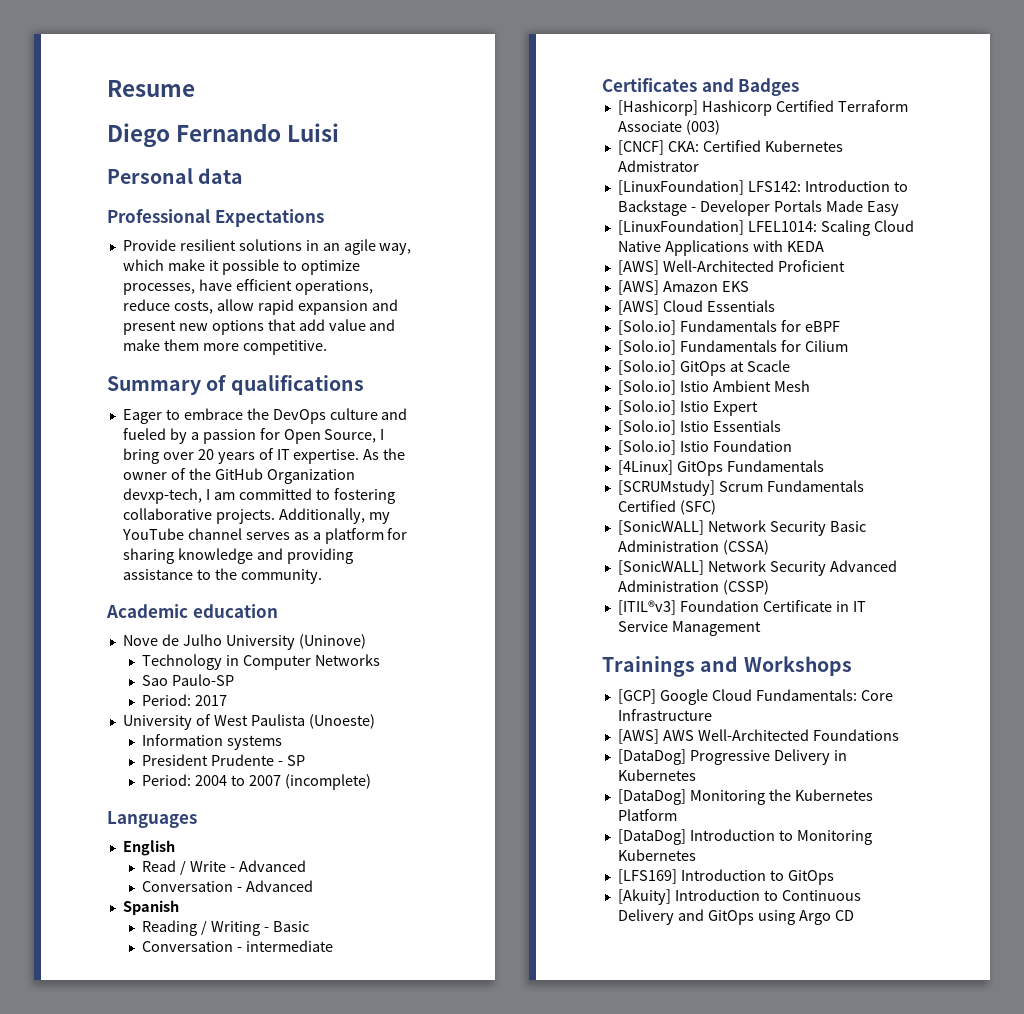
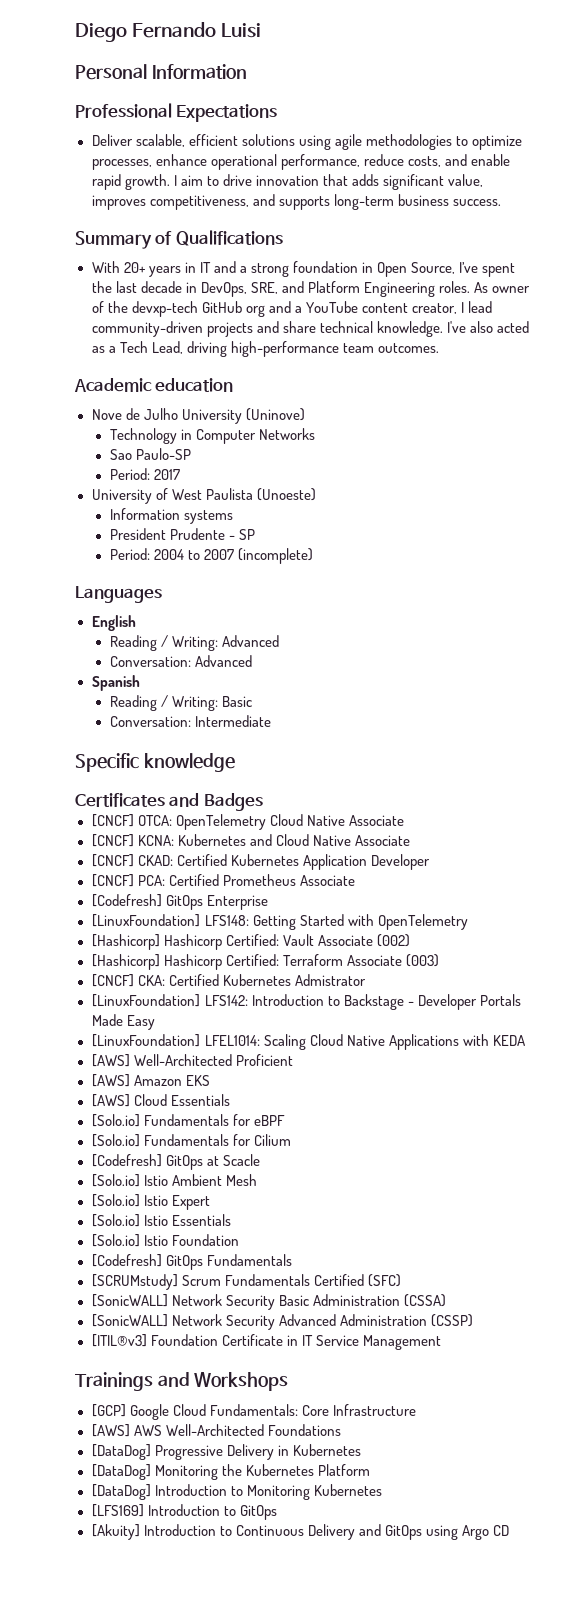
- Resume
- Personal data
+ Personal Information
- Provide resilient solutions in an agile way, which make it possible to optimize processes, have efficient operations, reduce costs, allow rapid expansion and present new options that add value and make them more competitive.
- Summary of qualifications
- Eager to embrace the DevOps culture and fueled by a passion for Open Source, I bring over 20 years of IT expertise. As the owner of the GitHub Organization devxp-tech, I am committed to fostering collaborative projects. Additionally, my YouTube channel serves as a platform for sharing knowledge and providing assistance to the community.
+ Deliver scalable, efficient solutions using agile methodologies to optimize processes, enhance operational performance, reduce costs, and enable rapid growth. I aim to drive innovation that adds significant value, improves competitiveness, and supports long-term business success.
+ Summary of Qualifications
+ With 20+ years in IT and a strong foundation in Open Source, I’ve spent the last decade in DevOps, SRE, and Platform Engineering roles. As owner of the devxp-tech GitHub org and a YouTube content creator, I lead community-driven projects and share technical knowledge. I've also acted as a Tech Lead, driving high-performance team outcomes.
- Read / Write - Advanced
- Conversation - Advanced
+ Reading / Writing: Advanced
+ Conversation: Advanced
- Reading / Writing - Basic
+ Reading / Writing: Basic
- Conversation - intermediate
+ Conversation: Intermediate
+ Specific knowledge
- [Hashicorp] Hashicorp Certified Terraform Associate (003)
+ [CNCF] OTCA: OpenTelemetry Cloud Native Associate
+ [CNCF] KCNA: Kubernetes and Cloud Native Associate
+ [CNCF] CKAD: Certified Kubernetes Application Developer
+ [CNCF] PCA: Certified Prometheus Associate
+ [Codefresh] GitOps Enterprise
+ [LinuxFoundation] LFS148: Getting Started with OpenTelemetry
+ [Hashicorp] Hashicorp Certified: Vault Associate (002)
+ [Hashicorp] Hashicorp Certified: Terraform Associate (003)
- [Solo.io] GitOps at Scacle
+ [Codefresh] GitOps at Scacle
- [4Linux] GitOps Fundamentals
+ [Codefresh] GitOps Fundamentals

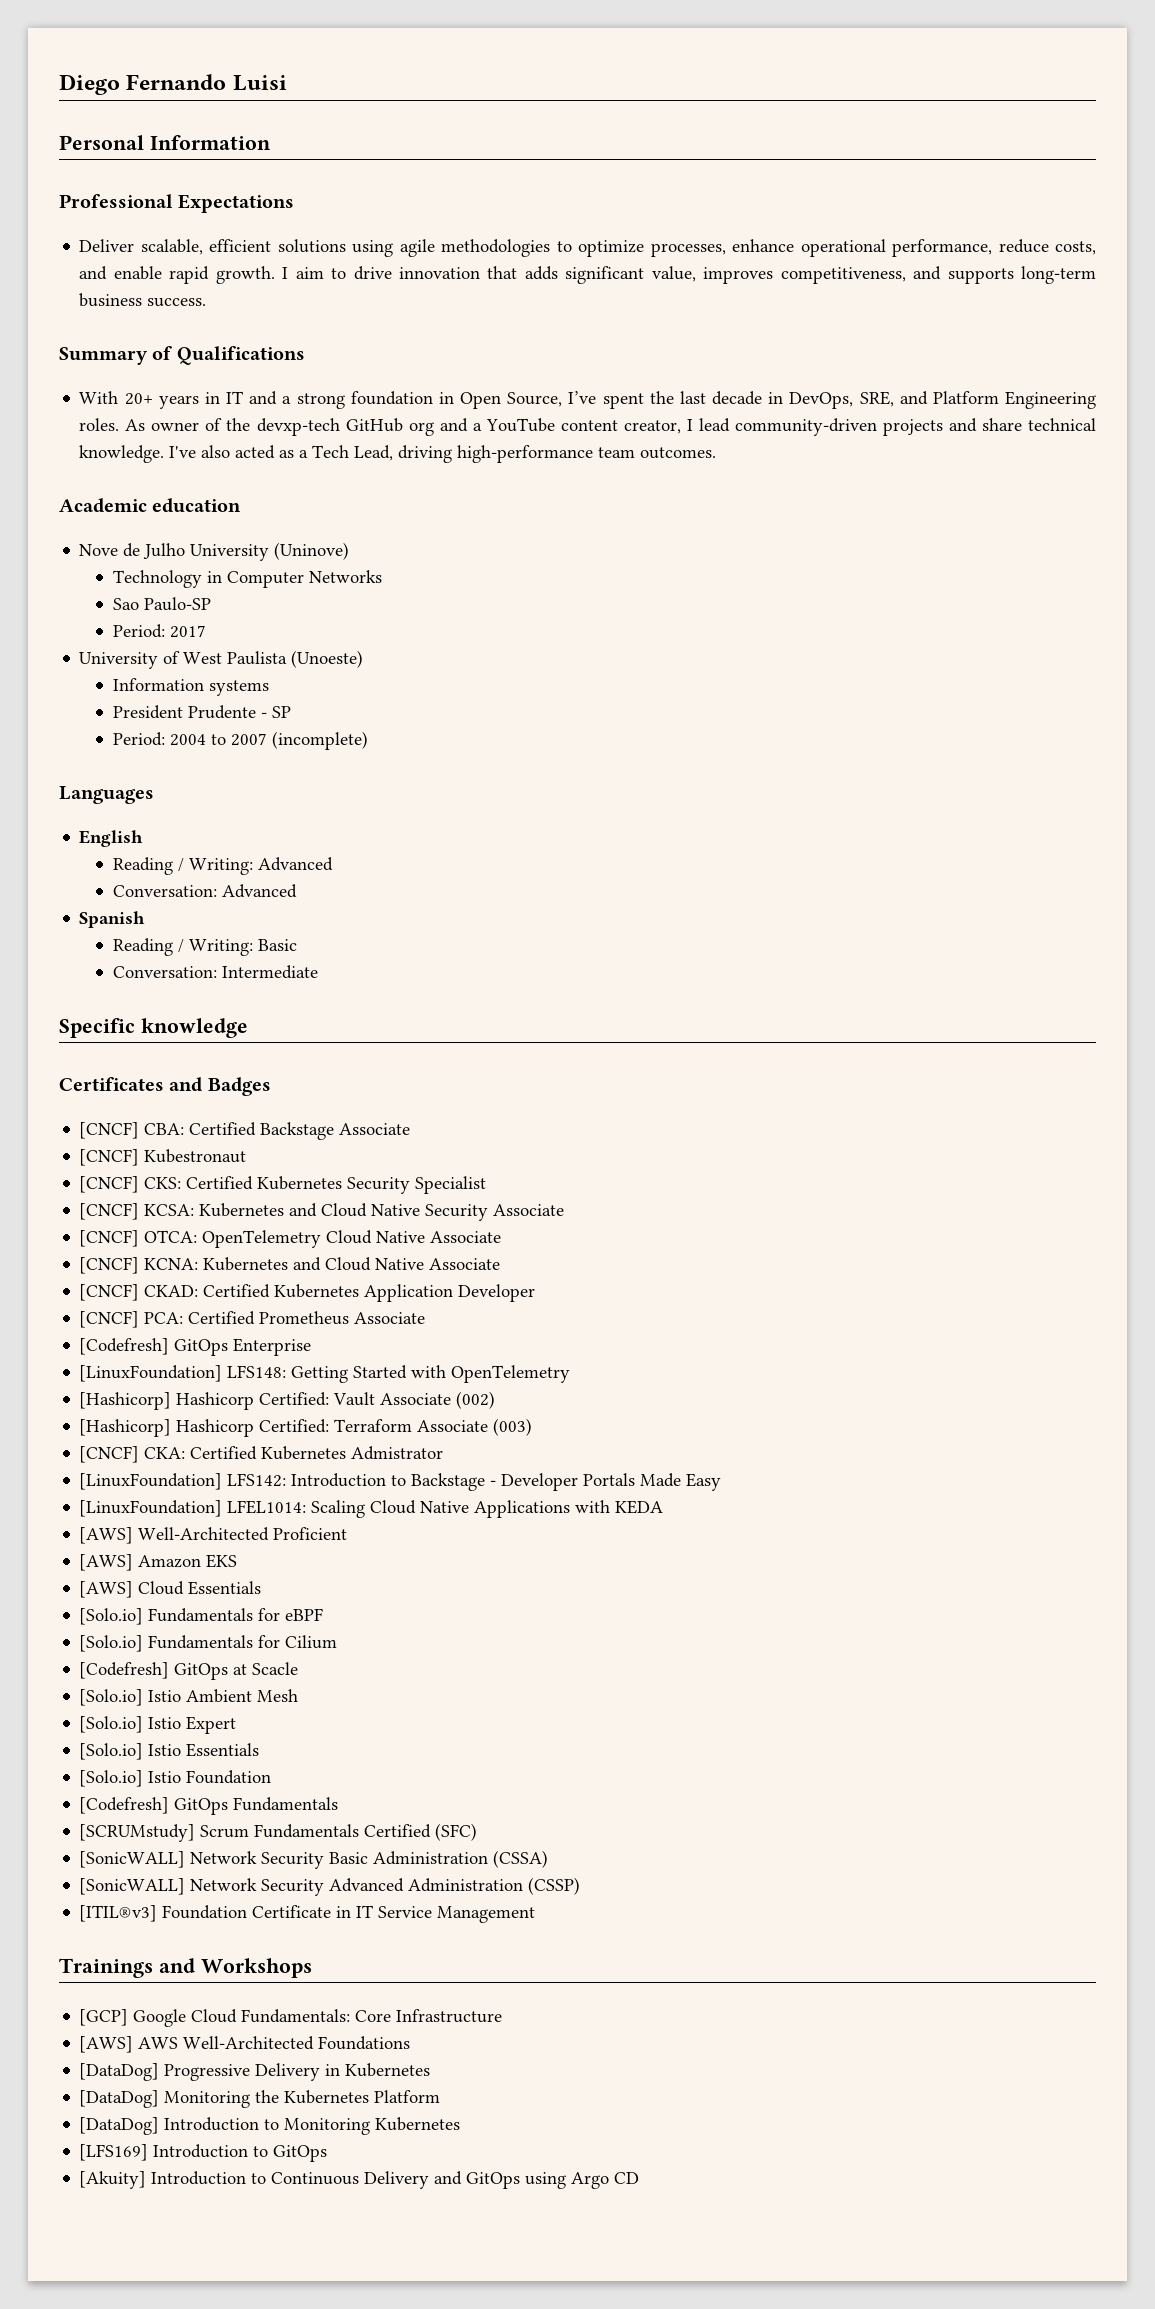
+ [CNCF] CBA: Certified Backstage Associate
+ [CNCF] Kubestronaut
+ [CNCF] CKS: Certified Kubernetes Security Specialist
+ [CNCF] KCSA: Kubernetes and Cloud Native Security Associate

